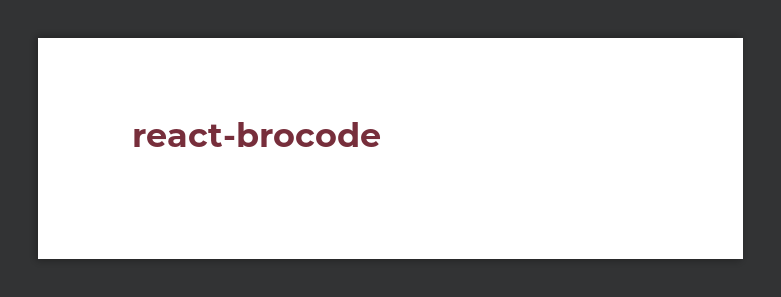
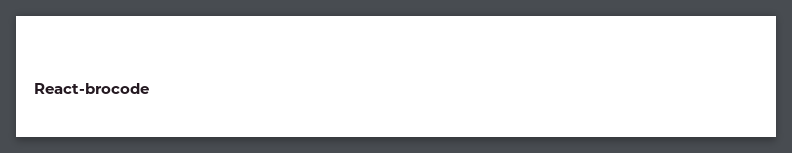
- react-brocode
+ React-brocode

